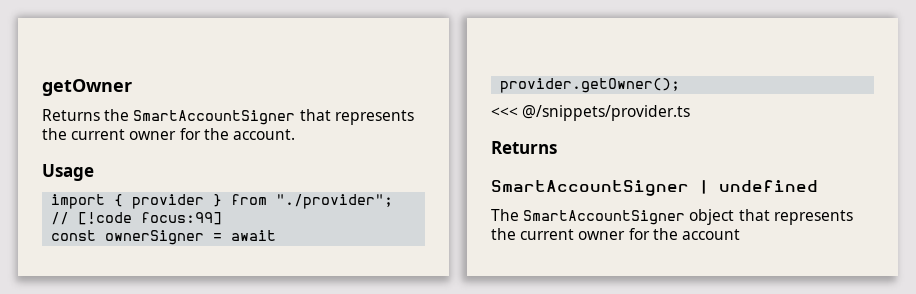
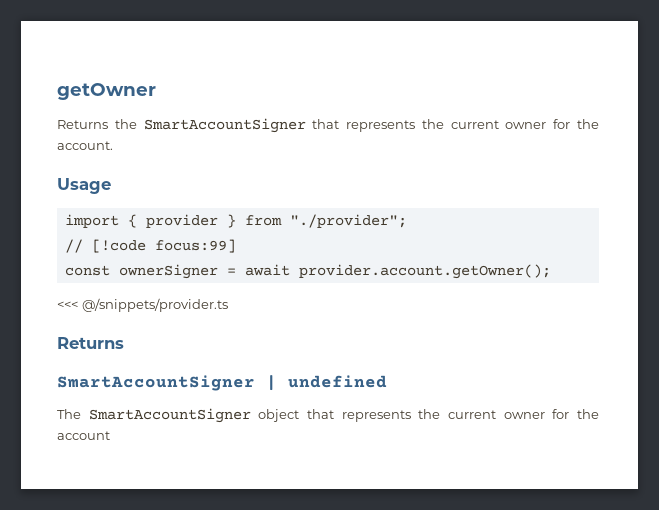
- const ownerSigner = await provider.getOwner();
+ const ownerSigner = await provider.account.getOwner();

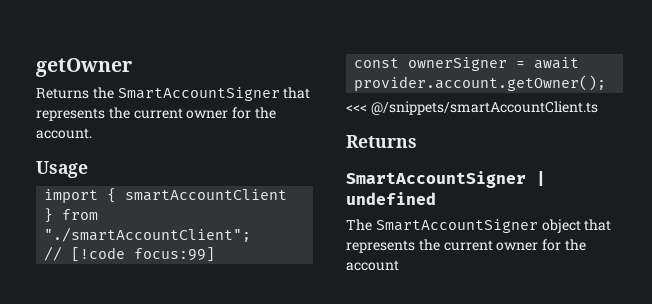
- import { provider } from "./provider";
+ import { smartAccountClient } from "./smartAccountClient";
- <<< @/snippets/provider.ts
+ <<< @/snippets/smartAccountClient.ts

